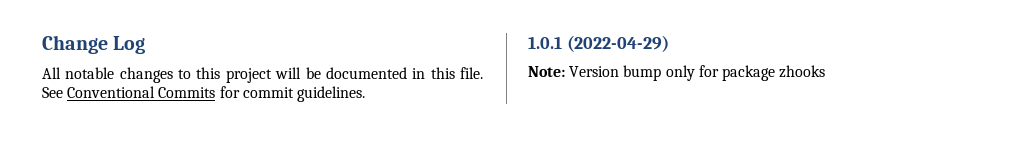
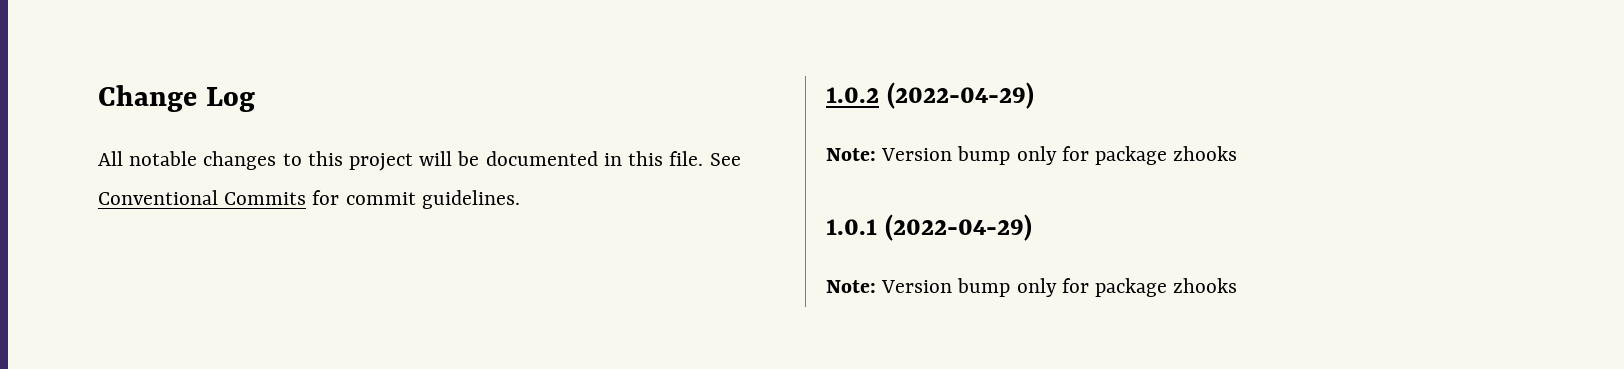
+ 1.0.2 (2022-04-29)
+ Note: Version bump only for package zhooks

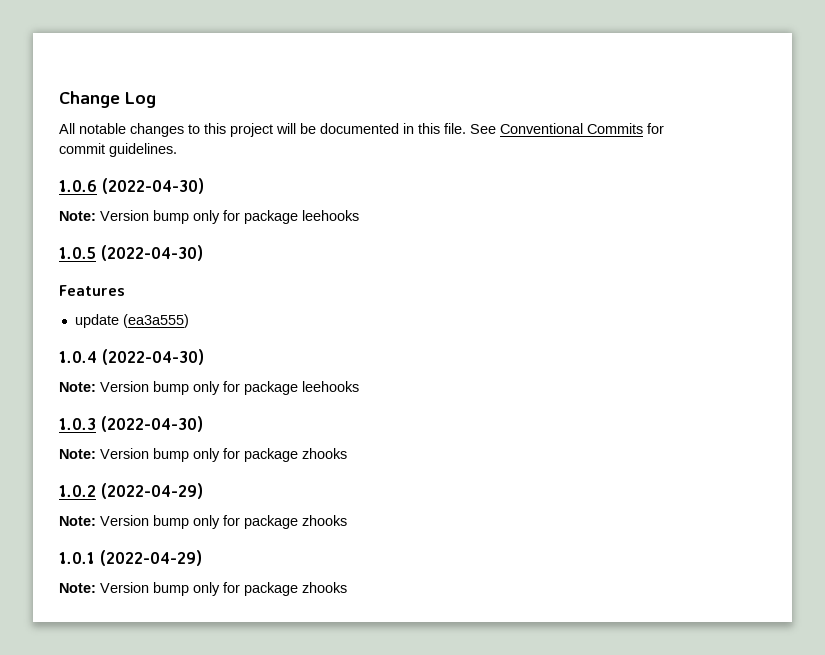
+ 1.0.6 (2022-04-30)
+ Note: Version bump only for package leehooks
+ 1.0.5 (2022-04-30)
+ Features
+ update (ea3a555)
+ 1.0.4 (2022-04-30)
+ Note: Version bump only for package leehooks
+ 1.0.3 (2022-04-30)
+ Note: Version bump only for package zhooks

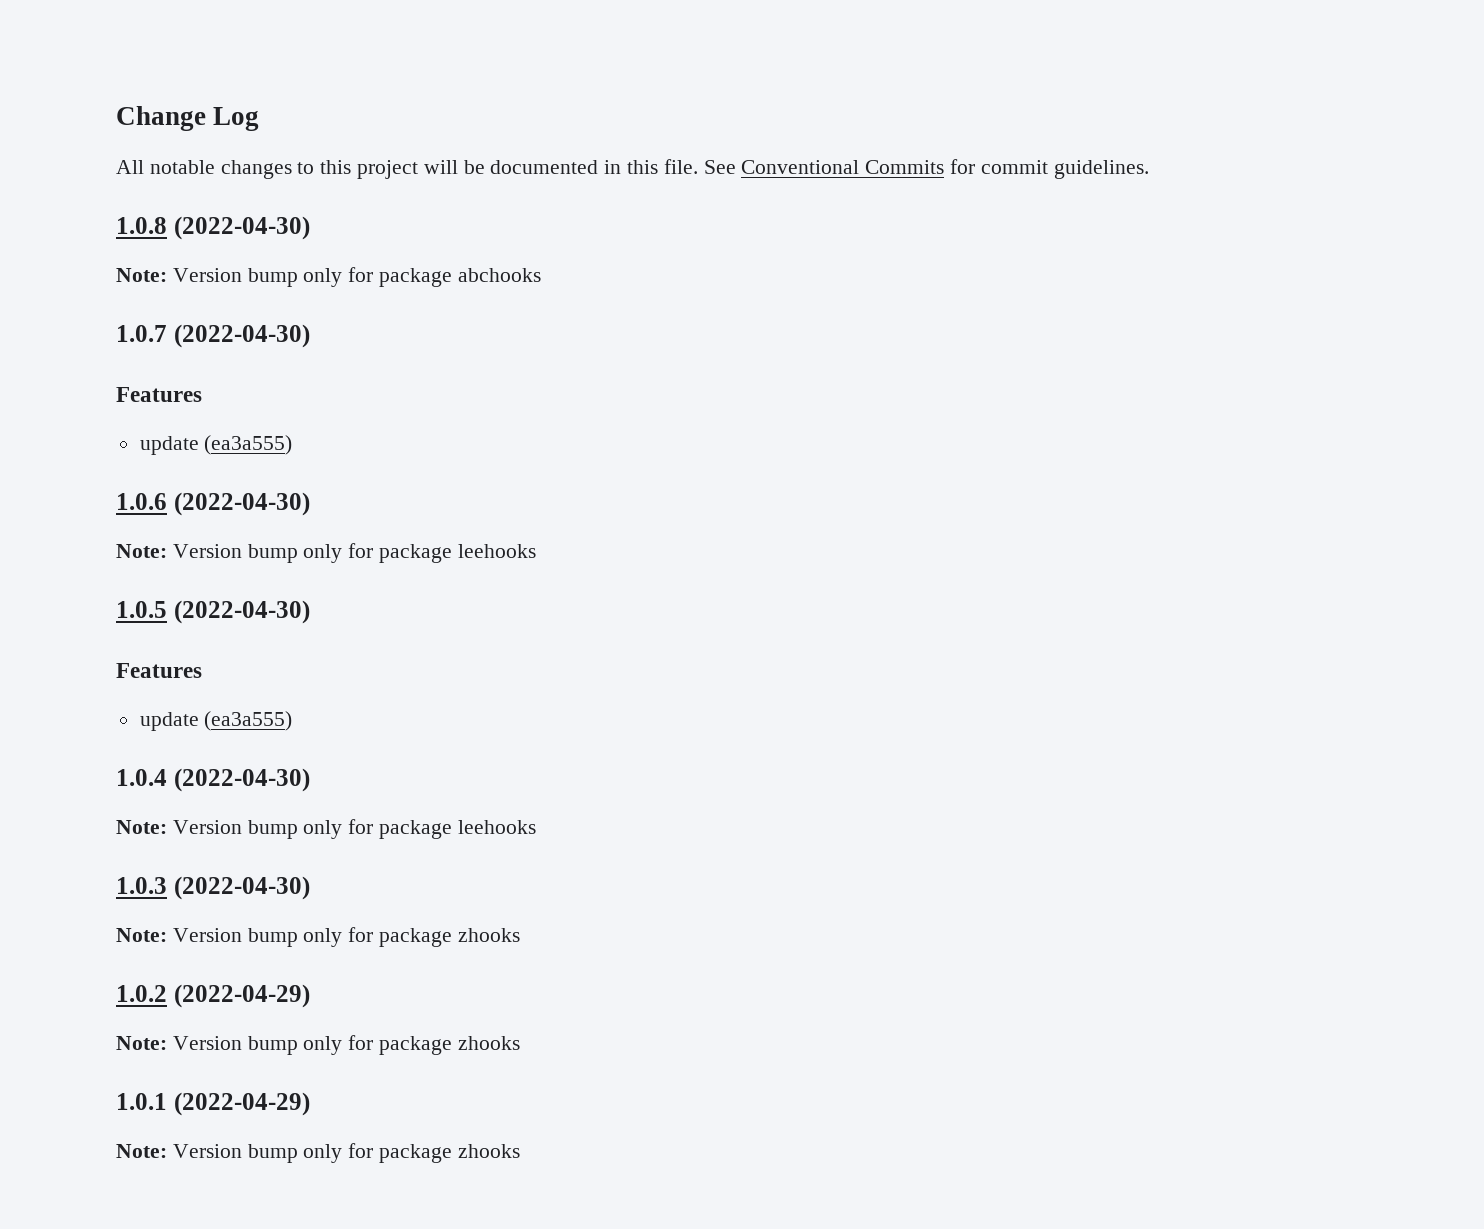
+ 1.0.8 (2022-04-30)
+ Note: Version bump only for package abchooks
+ 1.0.7 (2022-04-30)
+ Features
+ update (ea3a555)

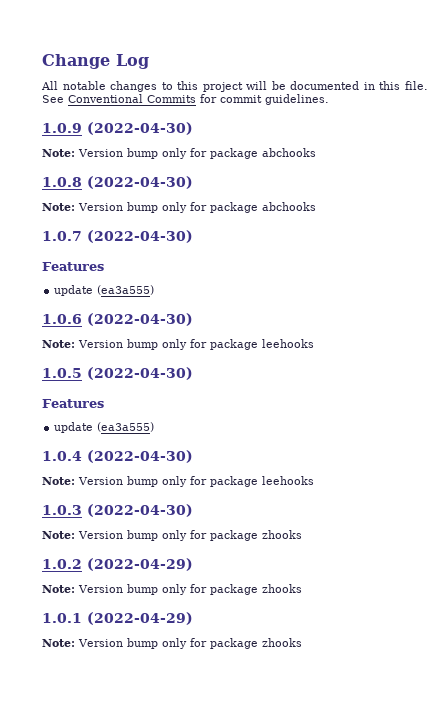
+ 1.0.9 (2022-04-30)
+ Note: Version bump only for package abchooks

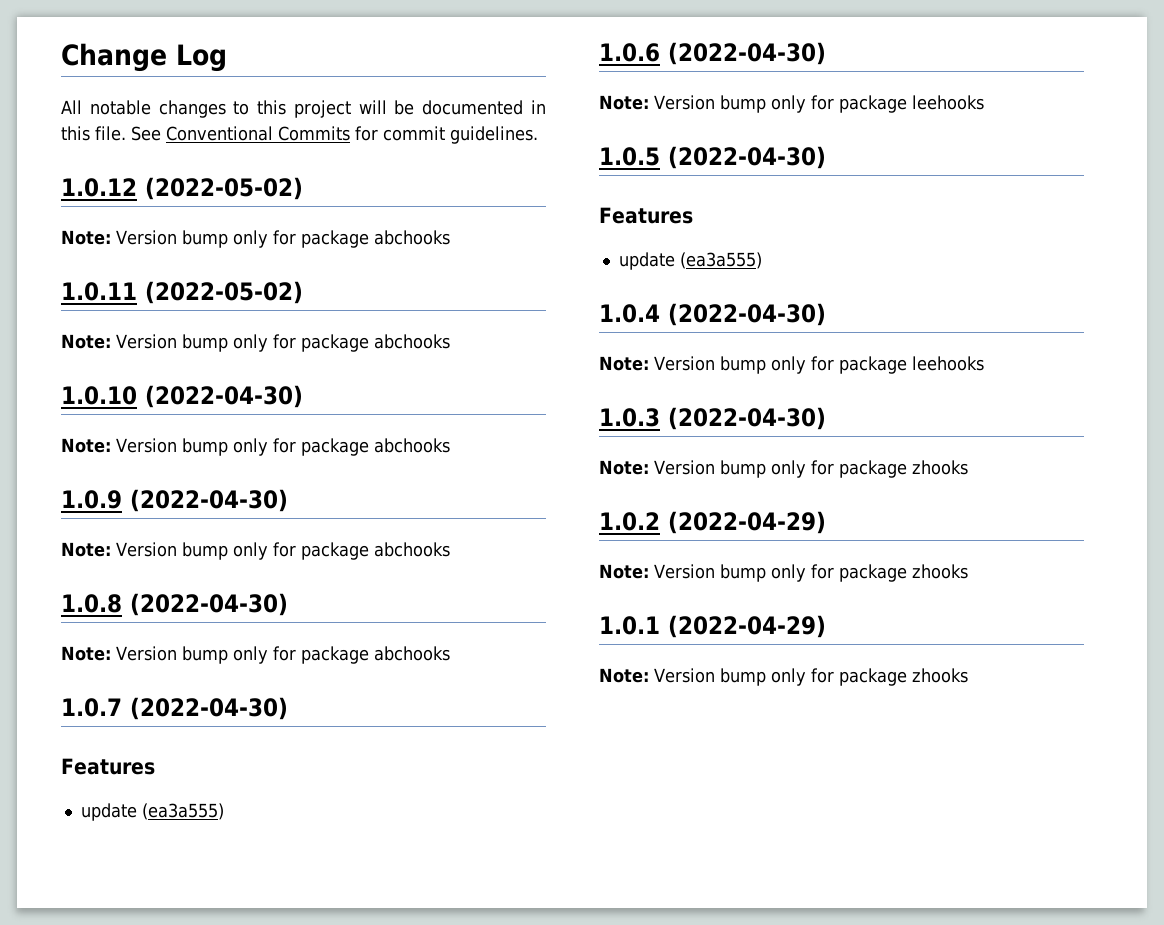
+ 1.0.12 (2022-05-02)
+ Note: Version bump only for package abchooks
+ 1.0.11 (2022-05-02)
+ Note: Version bump only for package abchooks
+ 1.0.10 (2022-04-30)
+ Note: Version bump only for package abchooks

